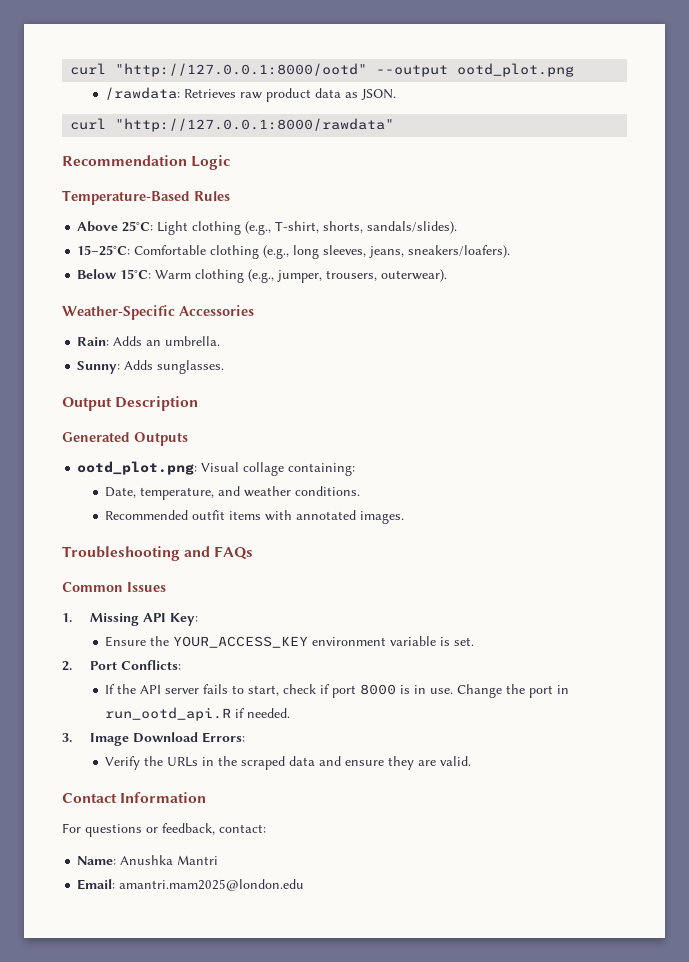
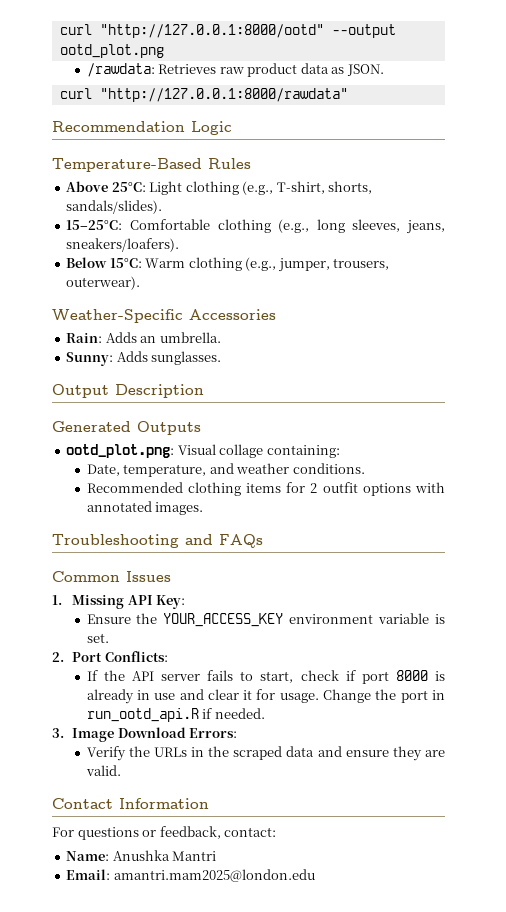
- Recommended outfit items with annotated images.
+ Recommended clothing items for 2 outfit options with annotated images.
- If the API server fails to start, check if port 8000 is in use.
+ If the API server fails to start, check if port 8000 is already in use and clear it for usage.

